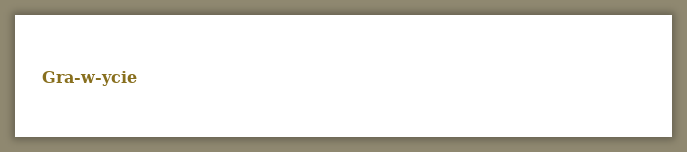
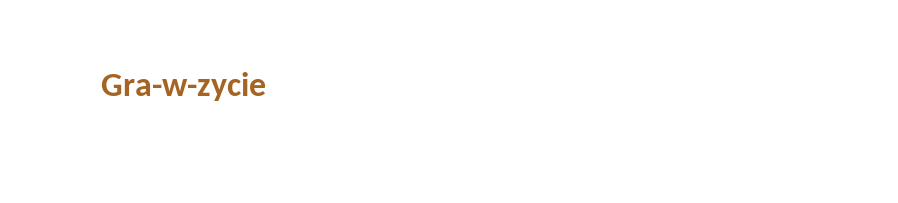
- Gra-w-ycie
+ Gra-w-zycie

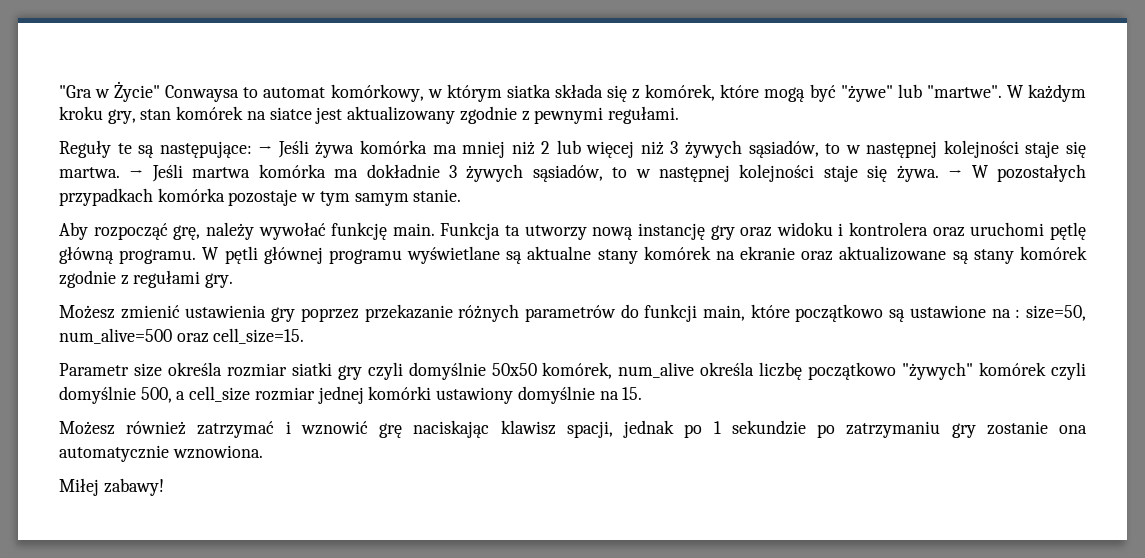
- Gra-w-zycie
+ "Gra w Życie" Conwaysa to automat komórkowy, w którym siatka składa się z komórek, które mogą być "żywe" lub "martwe". W każdym kroku gry, stan komórek na siatce jest aktualizowany zgodnie z pewnymi regułami.
+ Reguły te są następujące: → Jeśli żywa komórka ma mniej niż 2 lub więcej niż 3 żywych sąsiadów, to w następnej kolejności staje się martwa. → Jeśli martwa komórka ma dokładnie 3 żywych sąsiadów, to w następnej kolejności staje się żywa. → W pozostałych przypadkach komórka pozostaje w tym samym stanie.
+ Aby rozpocząć grę, należy wywołać funkcję main. Funkcja ta utworzy nową instancję gry oraz widoku i kontrolera oraz uruchomi pętlę główną programu. W pętli głównej programu wyświetlane są aktualne stany komórek na ekranie oraz aktualizowane są stany komórek zgodnie z regułami gry.
+ Możesz zmienić ustawienia gry poprzez przekazanie różnych parametrów do funkcji main, które początkowo są ustawione na : size=50, num_alive=500 oraz cell_size=15.
+ Parametr size określa rozmiar siatki gry czyli domyślnie 50x50 komórek, num_alive określa liczbę początkowo "żywych" komórek czyli domyślnie 500, a cell_size rozmiar jednej komórki ustawiony domyślnie na 15.
+ Możesz również zatrzymać i wznowić grę naciskając klawisz spacji, jednak po 1 sekundzie po zatrzymaniu gry zostanie ona automatycznie wznowiona.
+ Miłej zabawy!

